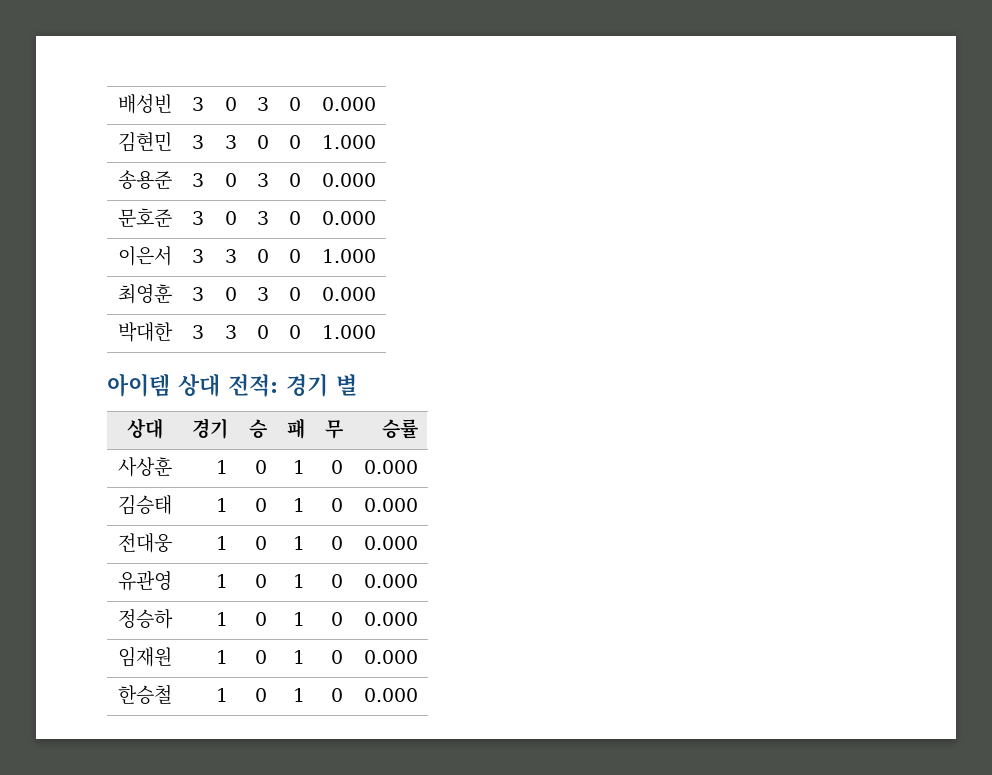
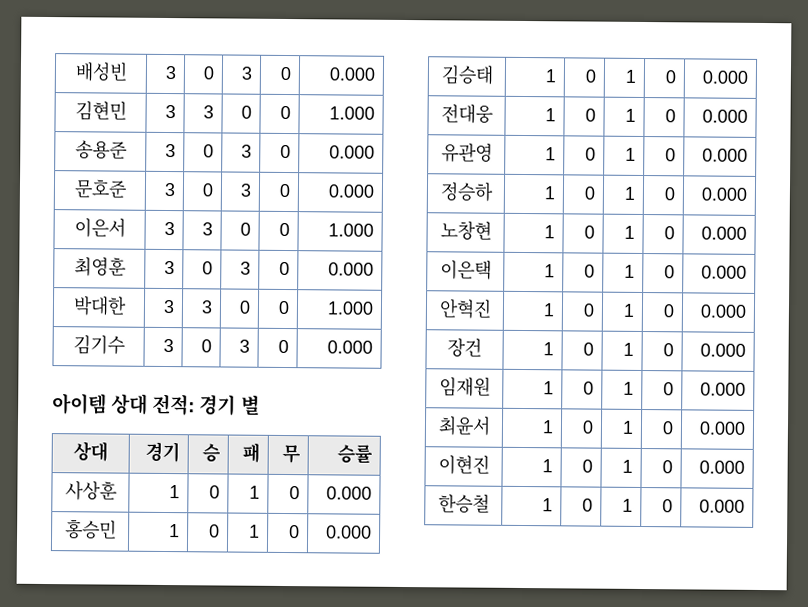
+ 김기수 | 3 | 0 | 3 | 0 | 0.000
+ 홍승민 | 1 | 0 | 1 | 0 | 0.000
+ 노창현 | 1 | 0 | 1 | 0 | 0.000
+ 이은택 | 1 | 0 | 1 | 0 | 0.000
+ 안혁진 | 1 | 0 | 1 | 0 | 0.000
+ 장건 | 1 | 0 | 1 | 0 | 0.000
+ 최윤서 | 1 | 0 | 1 | 0 | 0.000
+ 이현진 | 1 | 0 | 1 | 0 | 0.000

